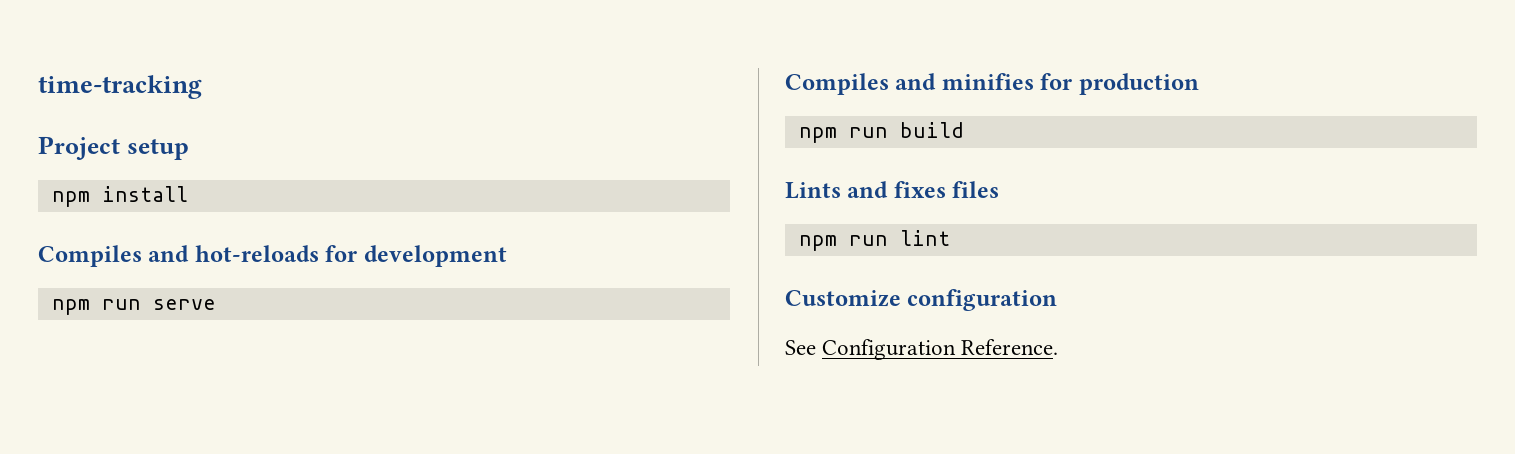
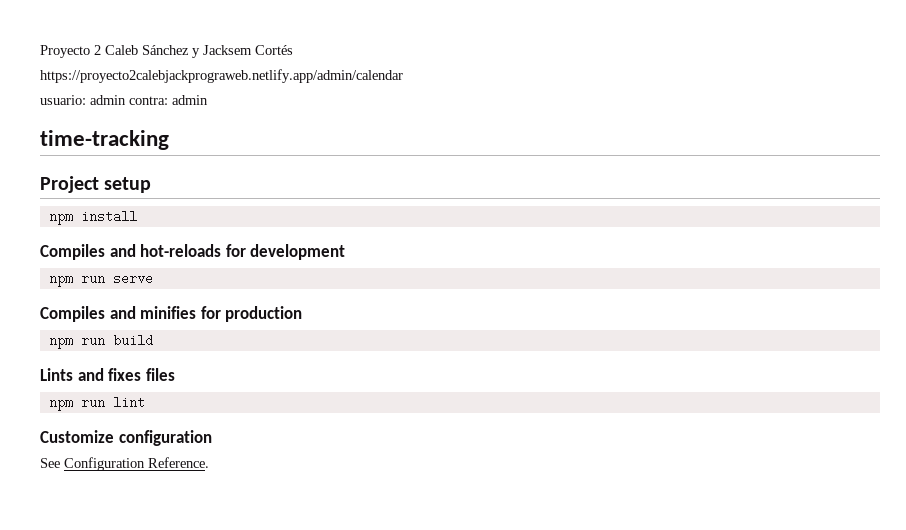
+ Proyecto 2 Caleb Sánchez y Jacksem Cortés
+ https://proyecto2calebjackprograweb.netlify.app/admin/calendar
+ usuario: admin contra: admin

